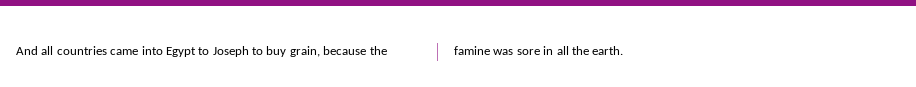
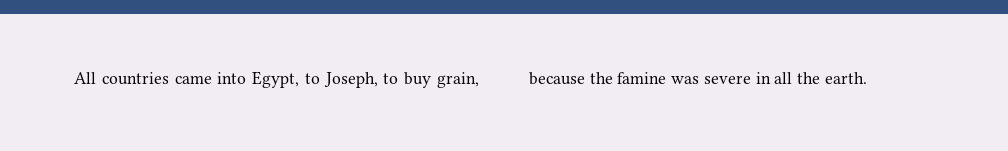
- And all countries came into Egypt to Joseph to buy grain, because the famine was sore in all the earth.
+ All countries came into Egypt, to Joseph, to buy grain, because the famine was severe in all the earth.

